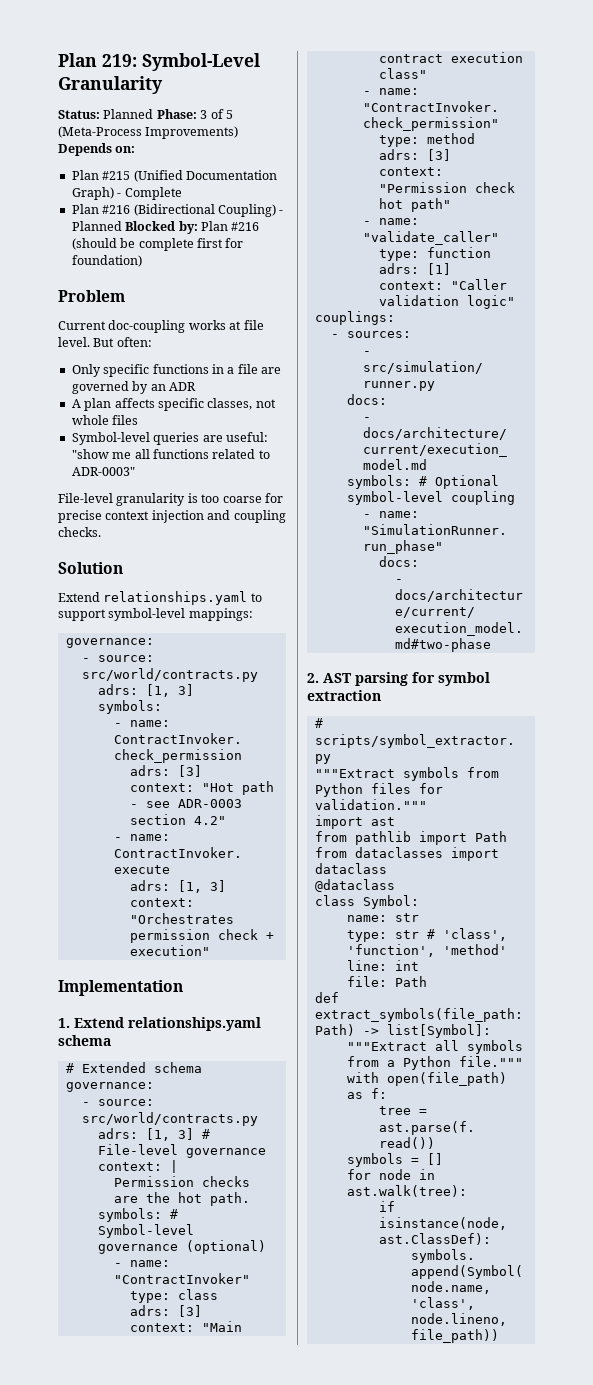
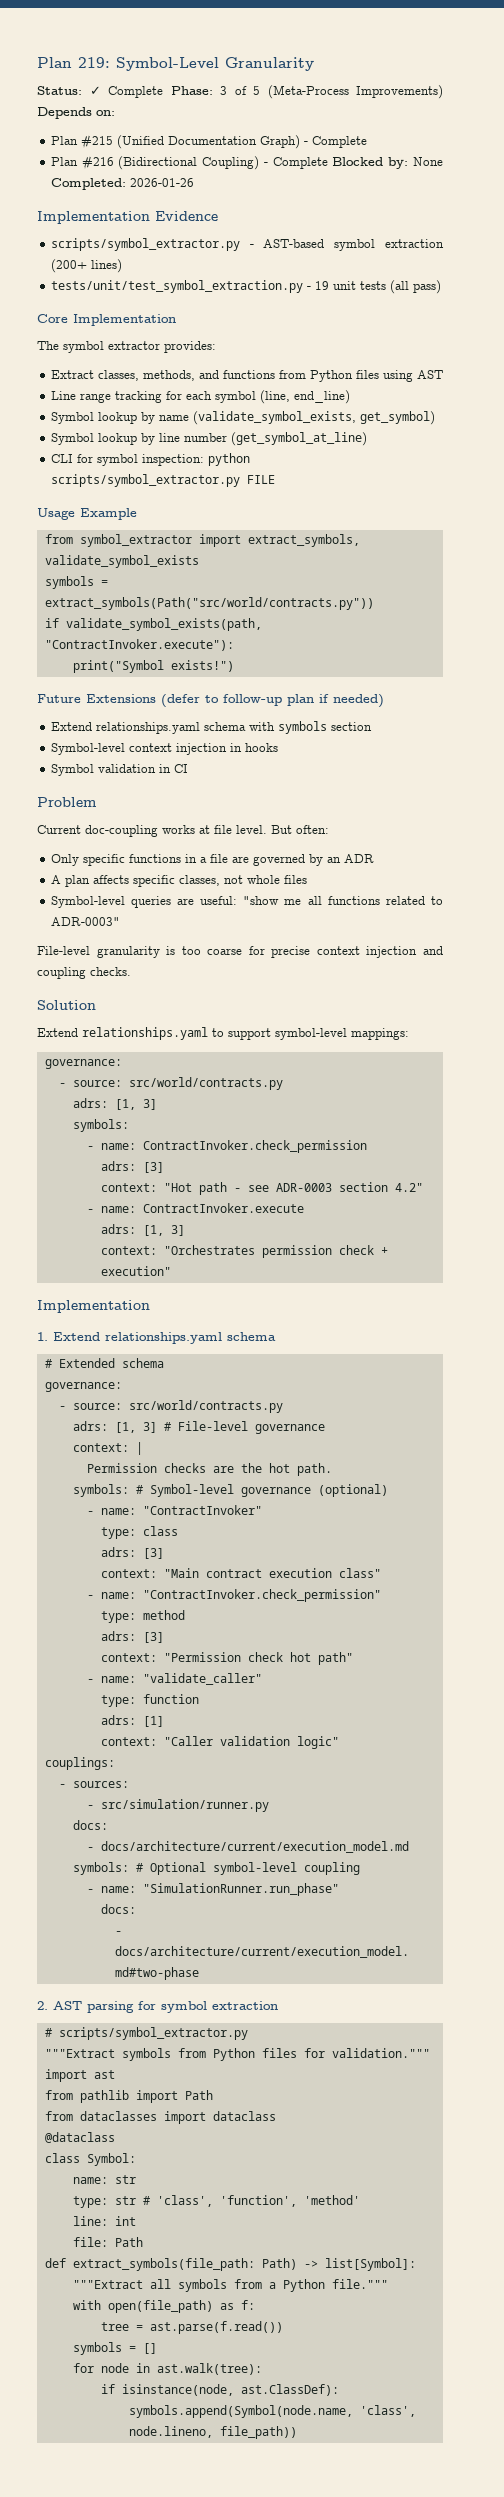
- Status: Planned Phase: 3 of 5 (Meta-Process Improvements) Depends on:
+ Status: ✓ Complete Phase: 3 of 5 (Meta-Process Improvements) Depends on:
- Plan #216 (Bidirectional Coupling) - Planned Blocked by: Plan #216 (should be complete first for foundation)
+ Plan #216 (Bidirectional Coupling) - Complete Blocked by: None Completed: 2026-01-26
+ Implementation Evidence
+ scripts/symbol_extractor.py - AST-based symbol extraction (200+ lines)
+ tests/unit/test_symbol_extraction.py - 19 unit tests (all pass)
+ Core Implementation
+ The symbol extractor provides:
+ Extract classes, methods, and functions from Python files using AST
+ Line range tracking for each symbol (line, end_line)
+ Symbol lookup by name (validate_symbol_exists, get_symbol)
+ Symbol lookup by line number (get_symbol_at_line)
+ CLI for symbol inspection: python scripts/symbol_extractor.py FILE
+ Usage Example
+ from symbol_extractor import extract_symbols, validate_symbol_exists
+ symbols = extract_symbols(Path("src/world/contracts.py"))
+ if validate_symbol_exists(path, "ContractInvoker.execute"):
+ print("Symbol exists!")
+ Future Extensions (defer to follow-up plan if needed)
+ Extend relationships.yaml schema with symbols section
+ Symbol-level context injection in hooks
+ Symbol validation in CI

